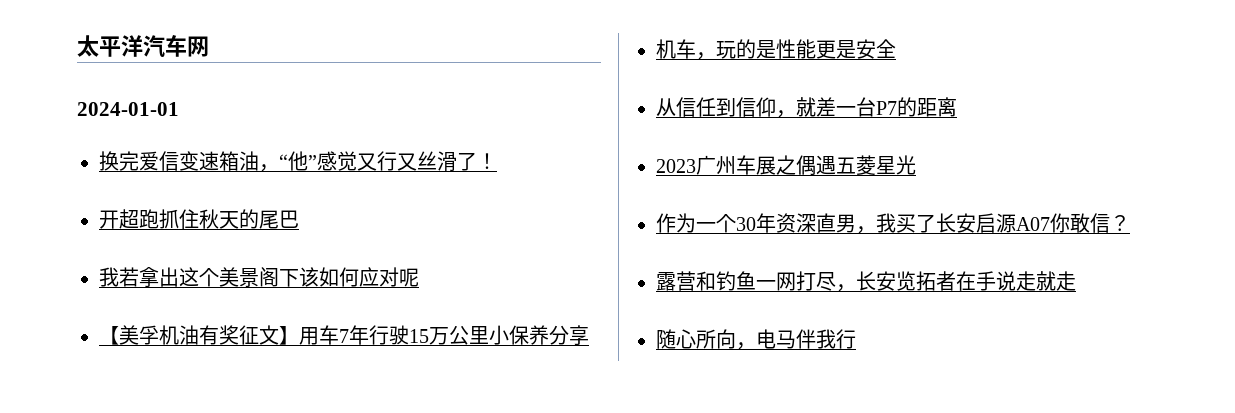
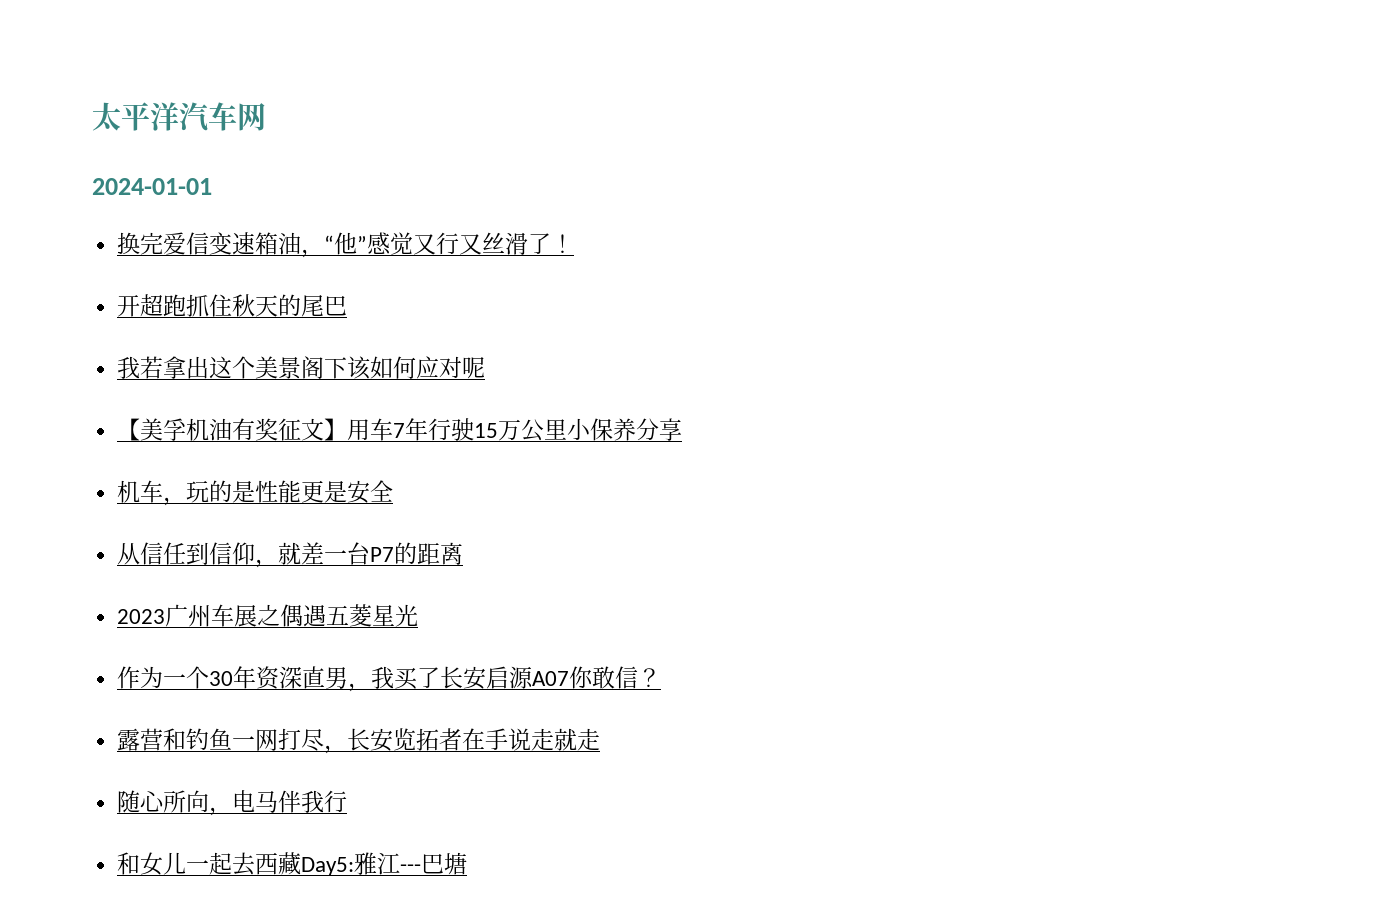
+ 和女儿一起去西藏Day5:雅江---巴塘

